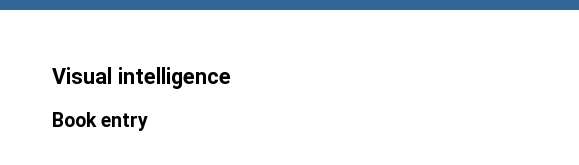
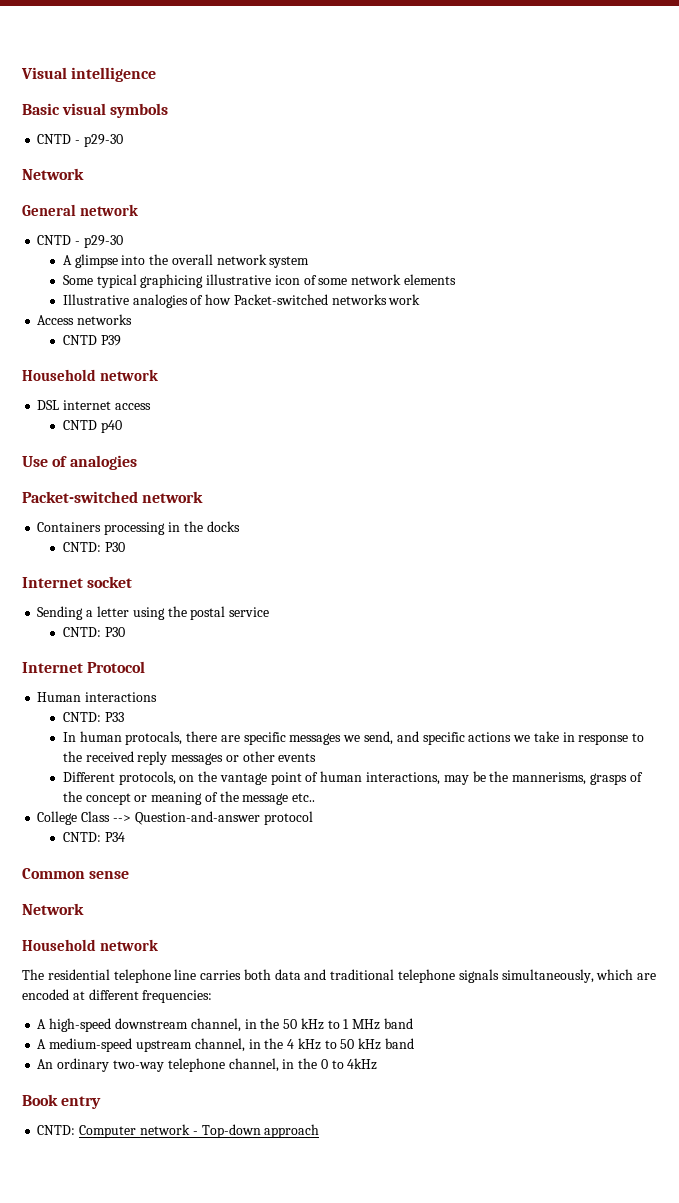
+ Basic visual symbols
+ CNTD - p29-30
+ Network
+ General network
+ CNTD - p29-30
+ A glimpse into the overall network system
+ Some typical graphicing illustrative icon of some network elements
+ Illustrative analogies of how Packet-switched networks work
+ Access networks
+ CNTD P39
+ Household network
+ DSL internet access
+ CNTD p40
+ Use of analogies
+ Packet-switched network
+ Containers processing in the docks
+ CNTD: P30
+ Internet socket
+ Sending a letter using the postal service
+ CNTD: P30
+ Internet Protocol
+ Human interactions
+ CNTD: P33
+ In human protocals, there are specific messages we send, and specific actions we take in response to the received reply messages or other events
+ Different protocols, on the vantage point of human interactions, may be the mannerisms, grasps of the concept or meaning of the message etc..
+ College Class --> Question-and-answer protocol
+ CNTD: P34
+ Common sense
+ Network
+ Household network
+ The residential telephone line carries both data and traditional telephone signals simultaneously, which are encoded at different frequencies:
+ A high-speed downstream channel, in the 50 kHz to 1 MHz band
+ A medium-speed upstream channel, in the 4 kHz to 50 kHz band
+ An ordinary two-way telephone channel, in the 0 to 4kHz
  Book entry
+ CNTD: Computer network - Top-down approach

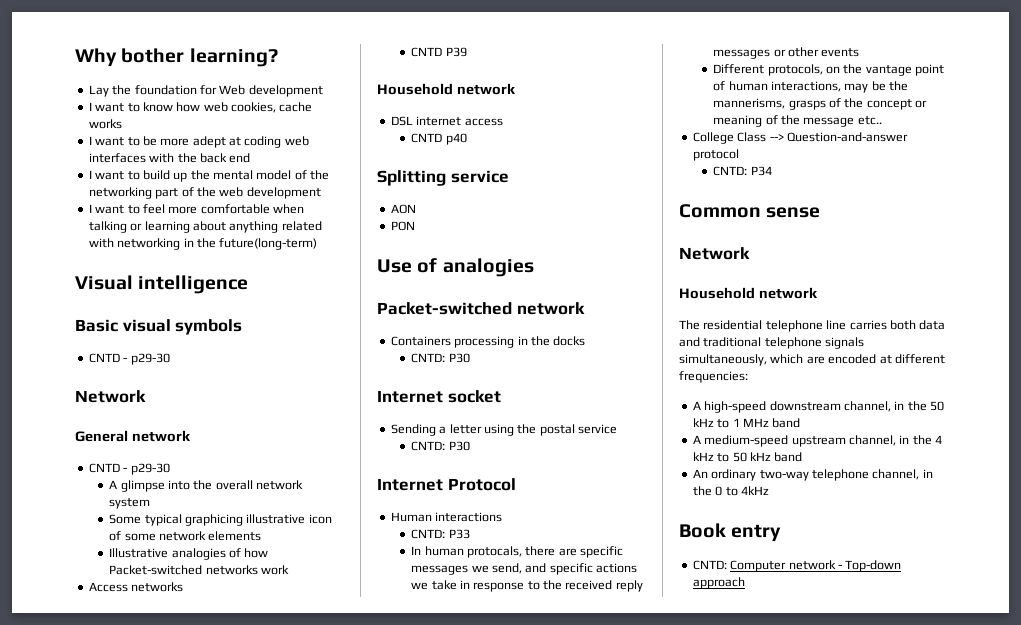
+ Why bother learning?
+ Lay the foundation for Web development
+ I want to know how web cookies, cache works
+ I want to be more adept at coding web interfaces with the back end
+ I want to build up the mental model of the networking part of the web development
+ I want to feel more comfortable when talking or learning about anything related with networking in the future(long-term)
+ Splitting service
+ AON
+ PON

